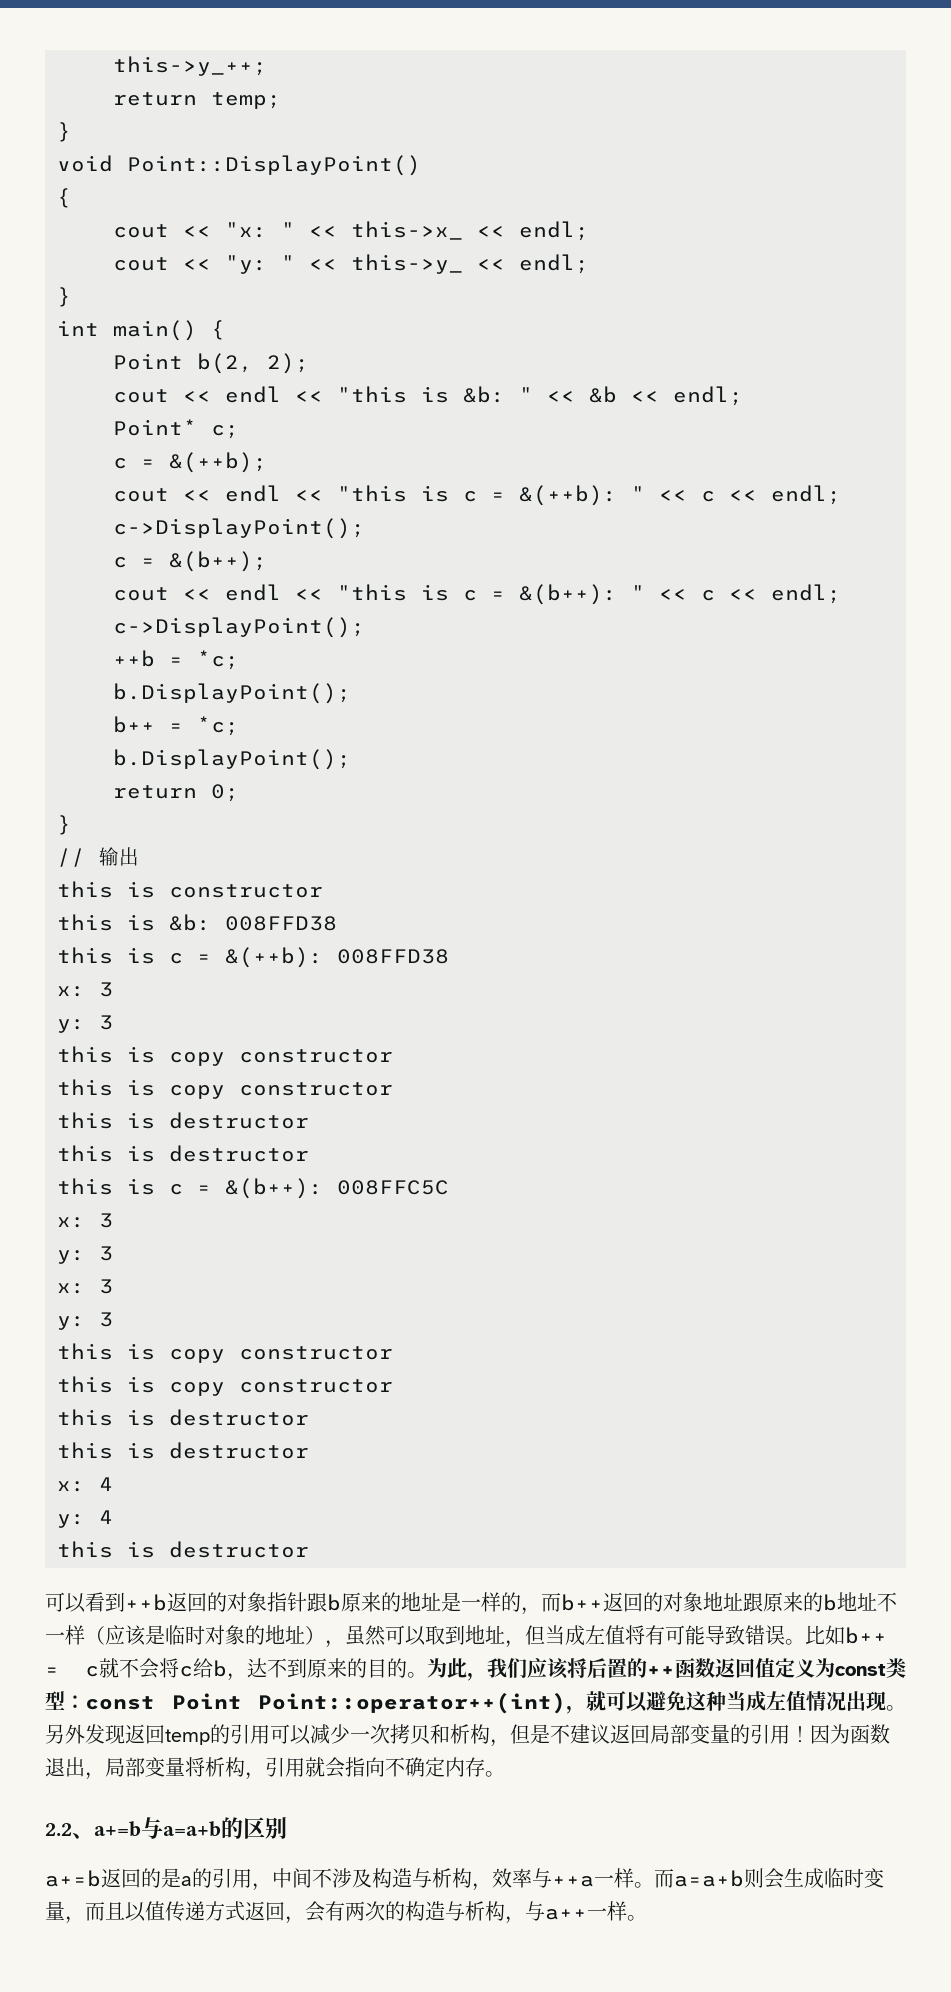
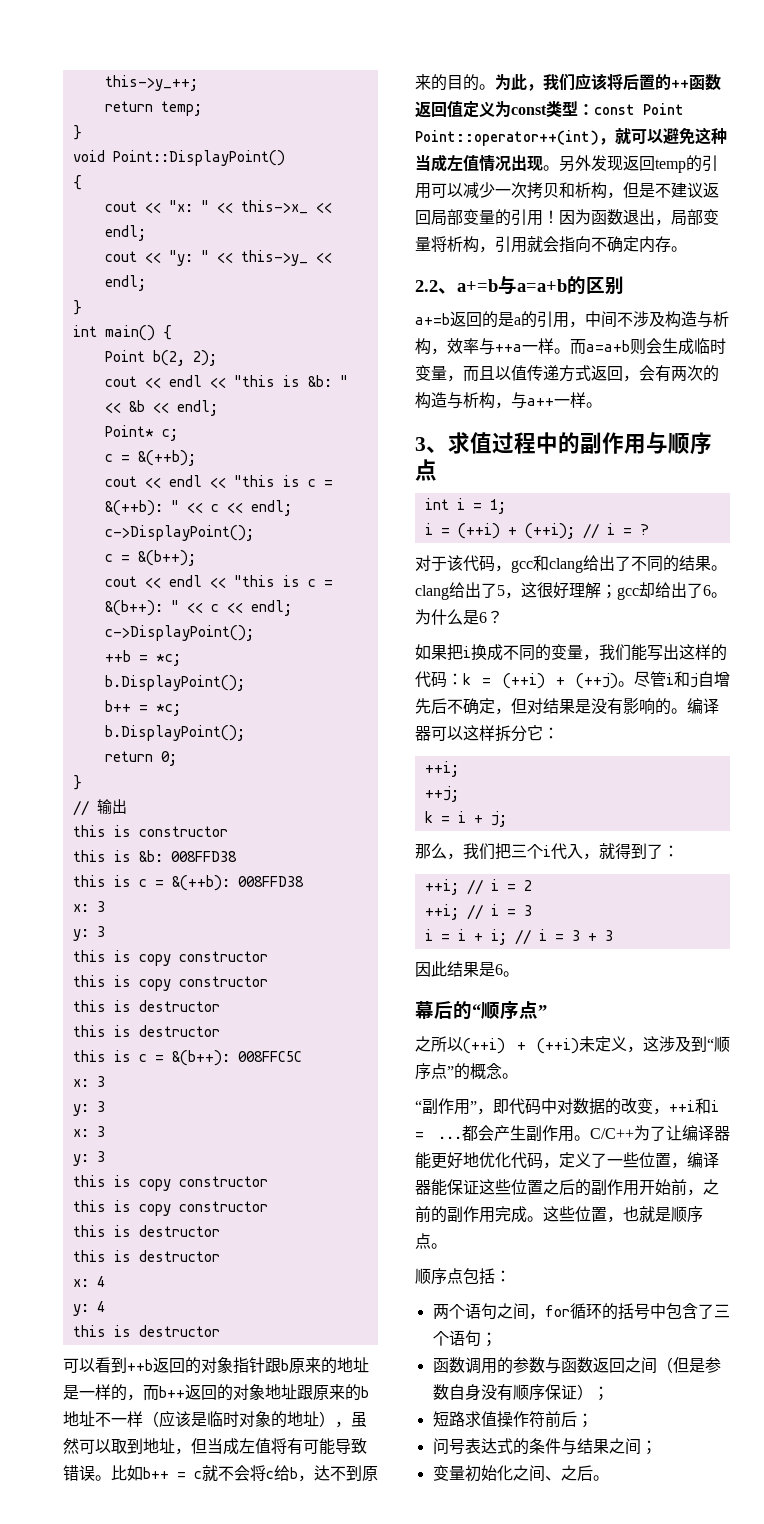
+ 3、求值过程中的副作用与顺序点
+ int i = 1;
+ i = (++i) + (++i); // i = ?
+ 对于该代码，gcc和clang给出了不同的结果。clang给出了5，这很好理解；gcc却给出了6。为什么是6？
+ 如果把i换成不同的变量，我们能写出这样的代码：k = (++i) + (++j)。尽管i和j自增先后不确定，但对结果是没有影响的。编译器可以这样拆分它：
+ ++i;
+ ++j;
+ k = i + j;
+ 那么，我们把三个i代入，就得到了：
+ ++i; // i = 2
+ ++i; // i = 3
+ i = i + i; // i = 3 + 3
+ 因此结果是6。
+ 幕后的“顺序点”
+ 之所以(++i) + (++i)未定义，这涉及到“顺序点”的概念。
+ “副作用”，即代码中对数据的改变，++i和i = ...都会产生副作用。C/C++为了让编译器能更好地优化代码，定义了一些位置，编译器能保证这些位置之后的副作用开始前，之前的副作用完成。这些位置，也就是顺序点。
+ 顺序点包括：
+ 两个语句之间，for循环的括号中包含了三个语句；
+ 函数调用的参数与函数返回之间（但是参数自身没有顺序保证）；
+ 短路求值操作符前后；
+ 问号表达式的条件与结果之间；
+ 变量初始化之间、之后。

